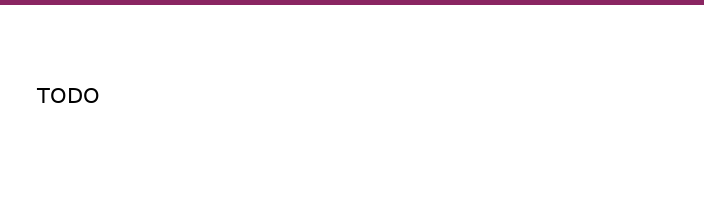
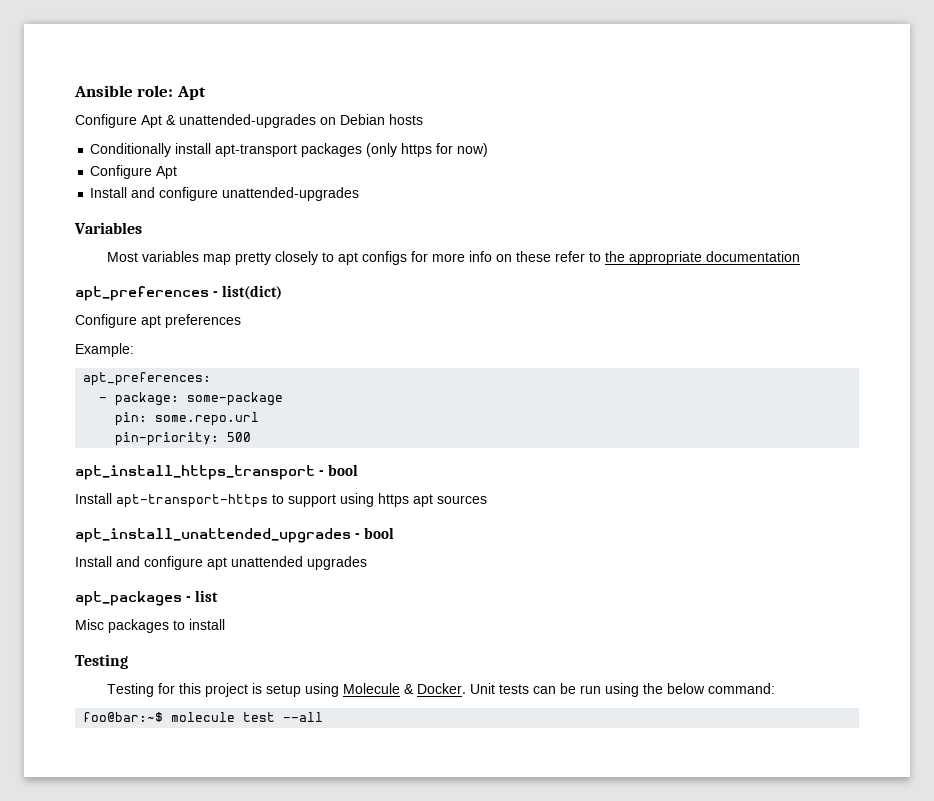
- TODO
+ Ansible role: Apt
+ Configure Apt & unattended-upgrades on Debian hosts
+ Conditionally install apt-transport packages (only https for now)
+ Configure Apt
+ Install and configure unattended-upgrades
+ Variables
+ Most variables map pretty closely to apt configs for more info on these refer to the appropriate documentation
+ apt_preferences - list(dict)
+ Configure apt preferences
+ Example:
+ apt_preferences:
+ - package: some-package
+ pin: some.repo.url
+ pin-priority: 500
+ apt_install_https_transport - bool
+ Install apt-transport-https to support using https apt sources
+ apt_install_unattended_upgrades - bool
+ Install and configure apt unattended upgrades
+ apt_packages - list
+ Misc packages to install
+ Testing
+ Testing for this project is setup using Molecule & Docker. Unit tests can be run using the below command:
+ foo@bar:~$ molecule test --all

